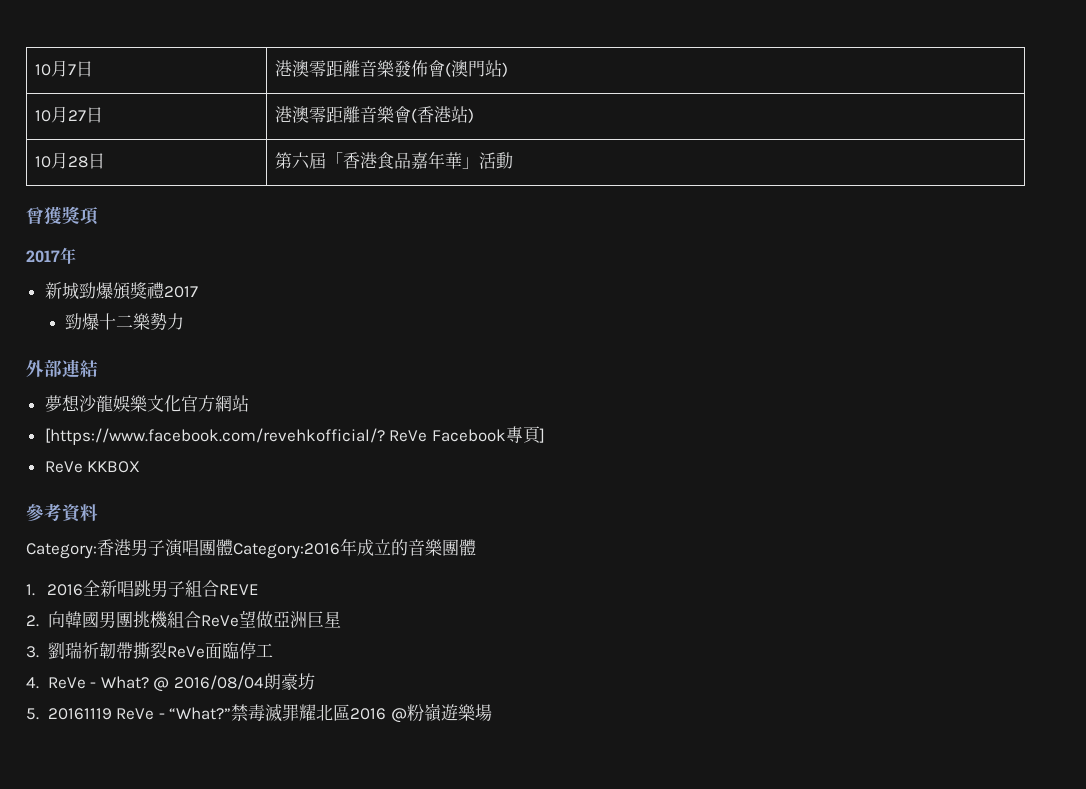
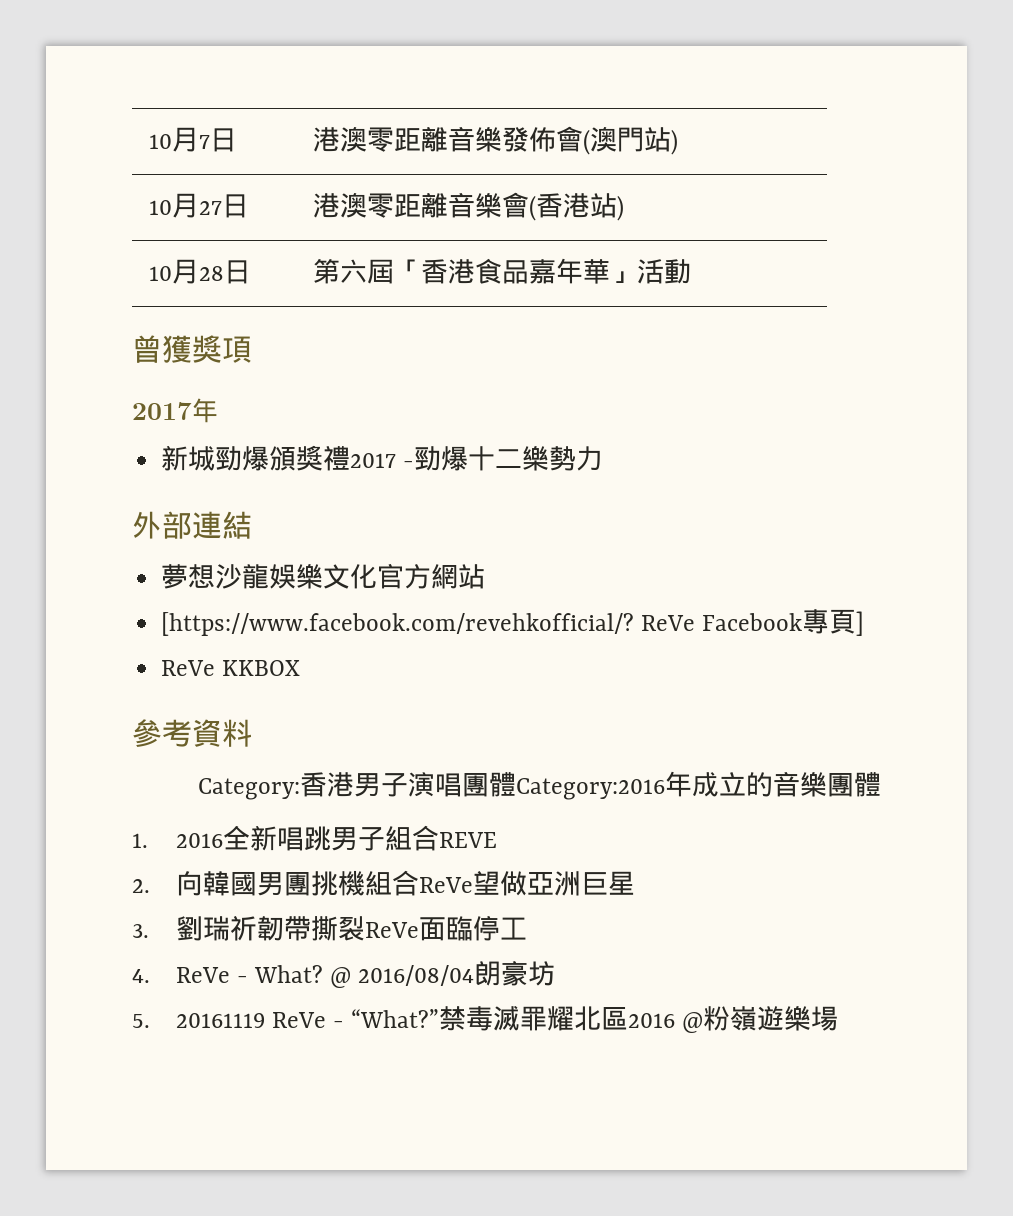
- 新城勁爆頒獎禮2017
- 勁爆十二樂勢力
+ 新城勁爆頒獎禮2017 -勁爆十二樂勢力

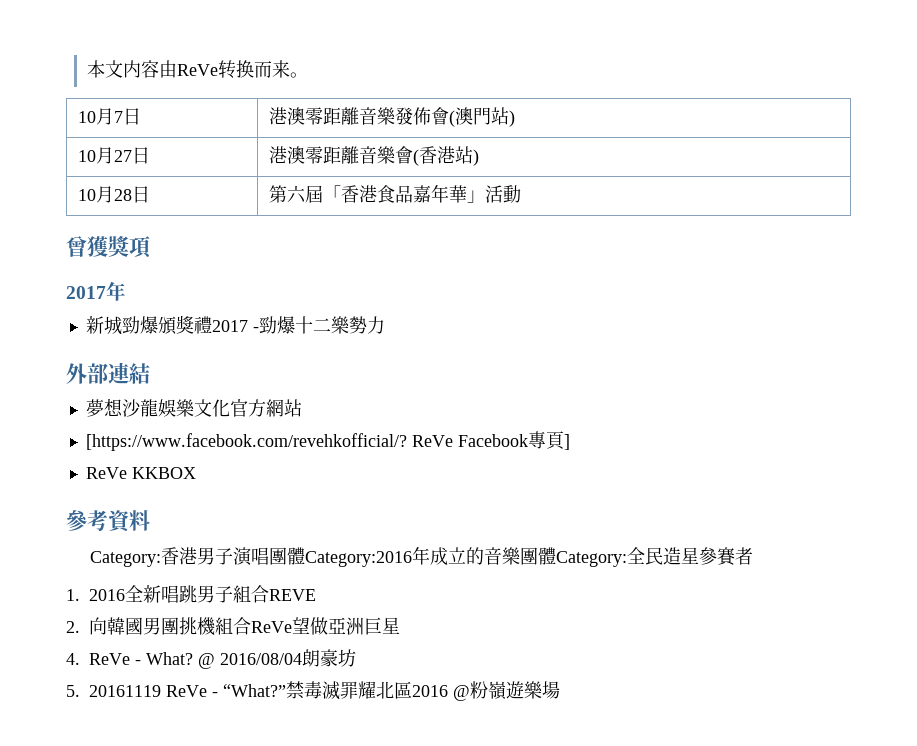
+ 本文内容由ReVe转换而来。
- Category:香港男子演唱團體Category:2016年成立的音樂團體
+ Category:香港男子演唱團體Category:2016年成立的音樂團體Category:全民造星參賽者
- 3.劉瑞祈韌帶撕裂ReVe面臨停工

